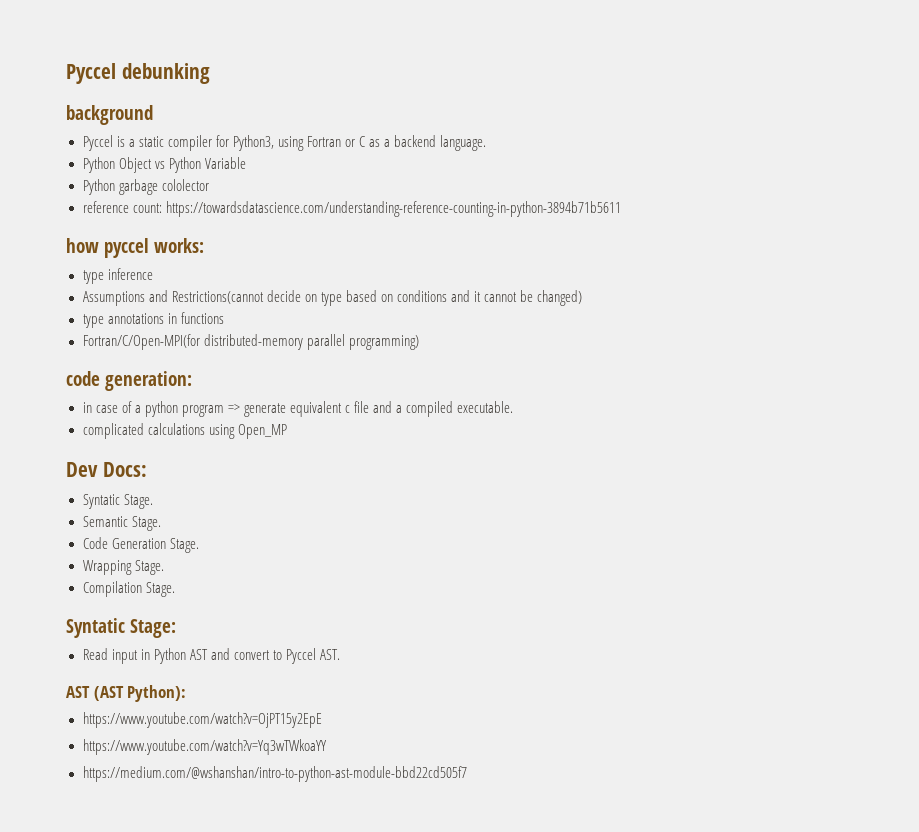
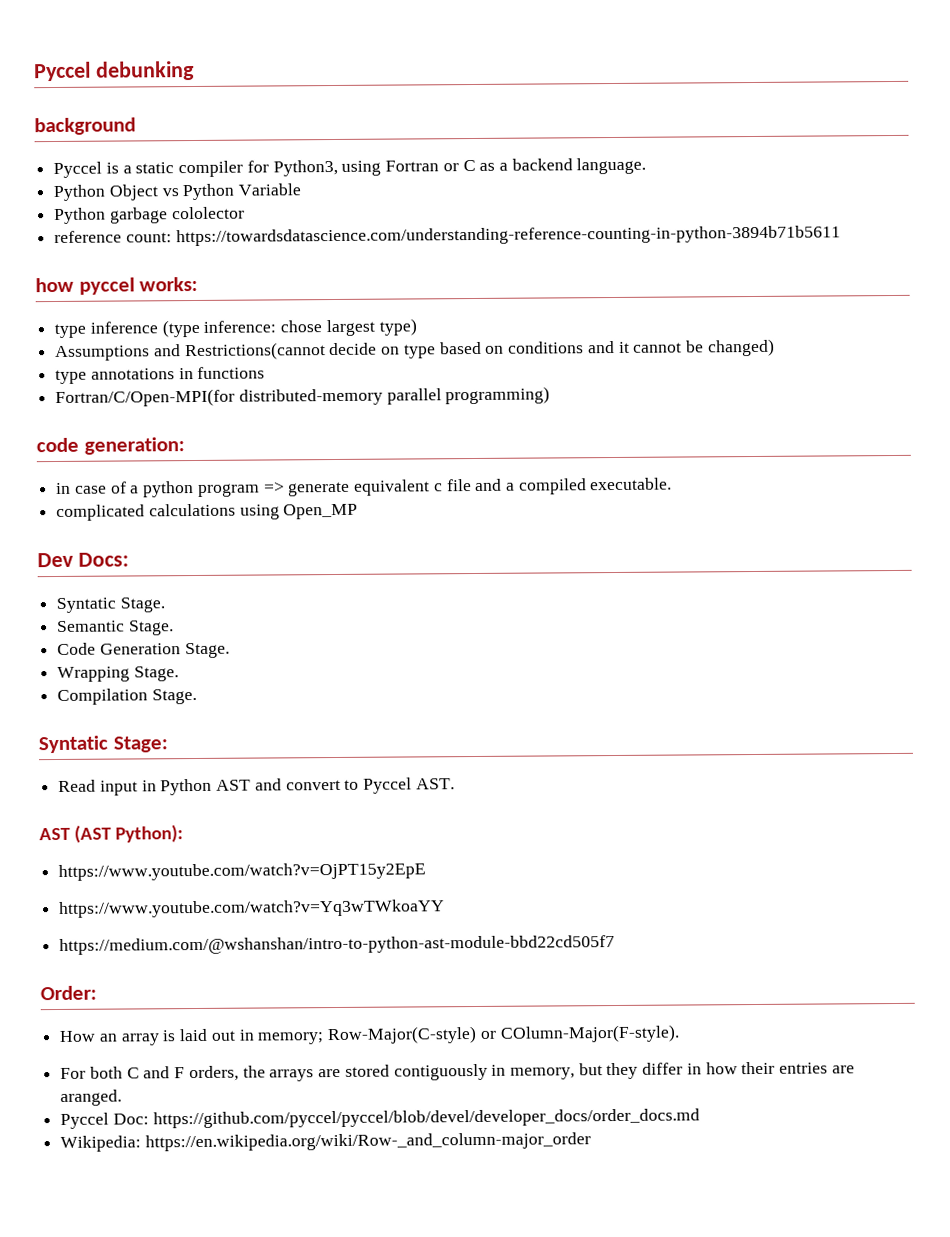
- type inference
+ type inference (type inference: chose largest type)
+ Order:
+ How an array is laid out in memory; Row-Major(C-style) or COlumn-Major(F-style).
+ For both C and F orders, the arrays are stored contiguously in memory, but they differ in how their entries are aranged.
+ Pyccel Doc: https://github.com/pyccel/pyccel/blob/devel/developer_docs/order_docs.md
+ Wikipedia: https://en.wikipedia.org/wiki/Row-_and_column-major_order

